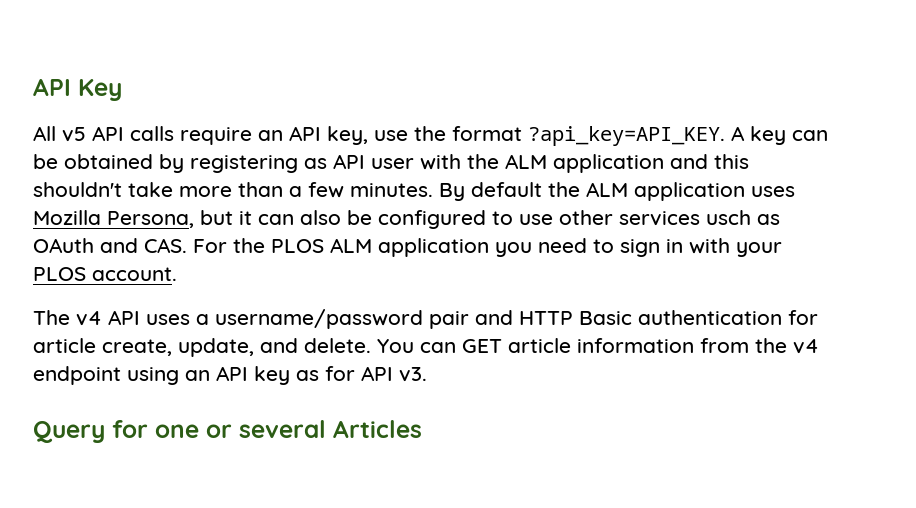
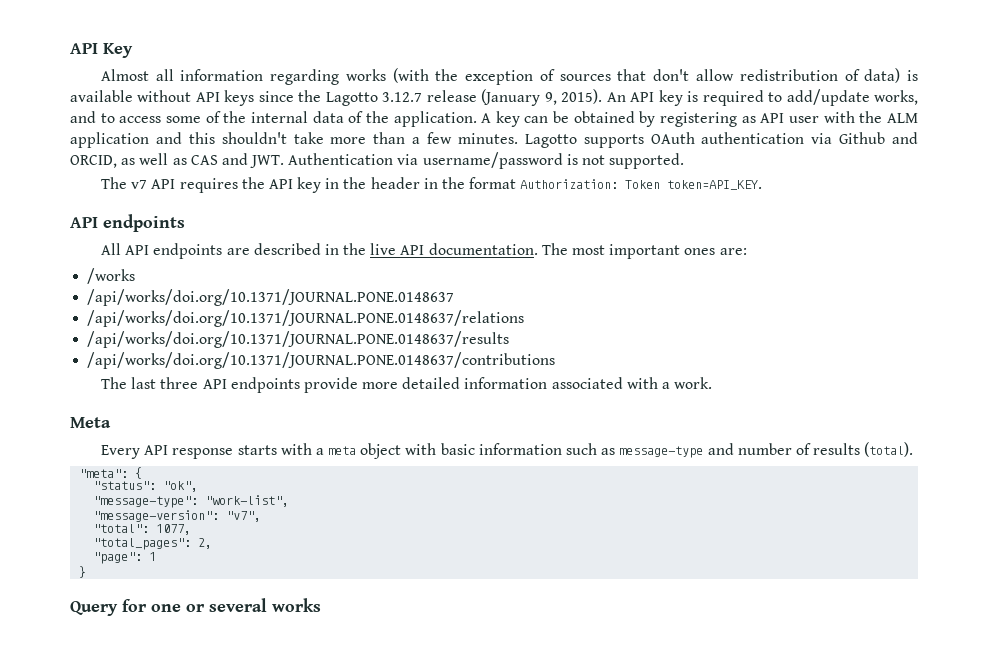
- All v5 API calls require an API key, use the format ?api_key=API_KEY.
+ Almost all information regarding works (with the exception of sources that don't allow redistribution of data) is available without API keys since the Lagotto 3.12.7 release (January 9, 2015). An API key is required to add/update works, and to access some of the internal data of the application.
- By default the ALM application uses Mozilla Persona, but it can also be configured to use other services usch as OAuth and CAS. For the PLOS ALM application you need to sign in with your PLOS account.
- The v4 API uses a username/password pair and HTTP Basic authentication for article create, update, and delete. You can GET article information from the v4 endpoint using an API key as for API v3.
+ Lagotto supports OAuth authentication via Github and ORCID, as well as CAS and JWT. Authentication via username/password is not supported.
+ The v7 API requires the API key in the header in the format Authorization: Token token=API_KEY.
+ API endpoints
+ All API endpoints are described in the live API documentation. The most important ones are:
+ /works
+ /api/works/doi.org/10.1371/JOURNAL.PONE.0148637
+ /api/works/doi.org/10.1371/JOURNAL.PONE.0148637/relations
+ /api/works/doi.org/10.1371/JOURNAL.PONE.0148637/results
+ /api/works/doi.org/10.1371/JOURNAL.PONE.0148637/contributions
+ The last three API endpoints provide more detailed information associated with a work.
+ Meta
+ Every API response starts with a meta object with basic information such as message-type and number of results (total).
+ "meta": {
+ "status": "ok",
+ "message-type": "work-list",
+ "message-version": "v7",
+ "total": 1077,
+ "total_pages": 2,
+ "page": 1
+ }
- Query for one or several Articles
+ Query for one or several works

